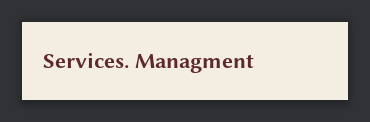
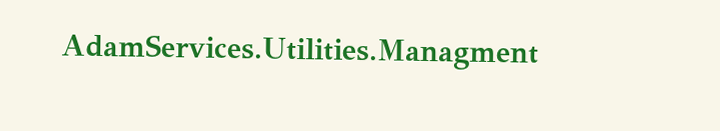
- Services. Managment
+ AdamServices.Utilities.Managment

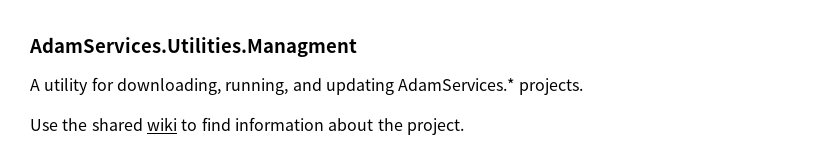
+ A utility for downloading, running, and updating AdamServices.* projects.
+ Use the shared wiki to find information about the project.

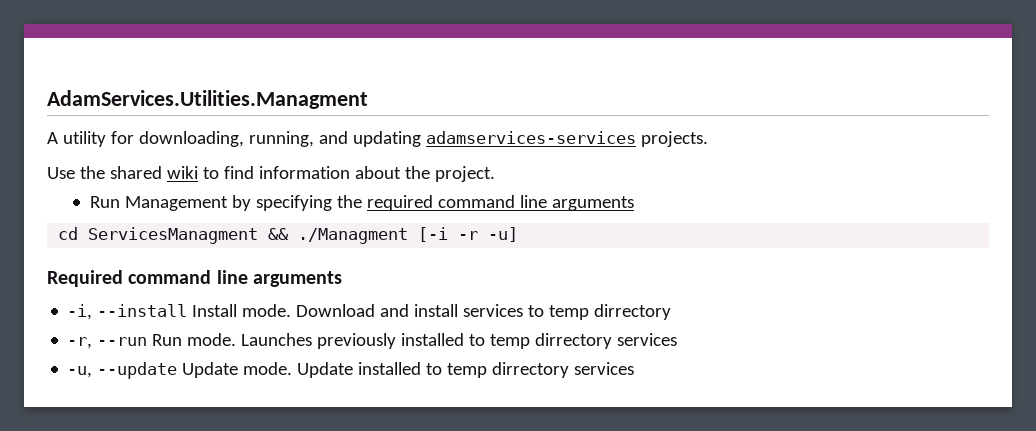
- A utility for downloading, running, and updating AdamServices.* projects.
+ A utility for downloading, running, and updating adamservices-services projects.
+ Run Management by specifying the required command line arguments
+ cd ServicesManagment && ./Managment [-i -r -u]
+ Required command line arguments
+ -i, --install Install mode. Download and install services to temp dirrectory
+ -r, --run Run mode. Launches previously installed to temp dirrectory services
+ -u, --update Update mode. Update installed to temp dirrectory services

